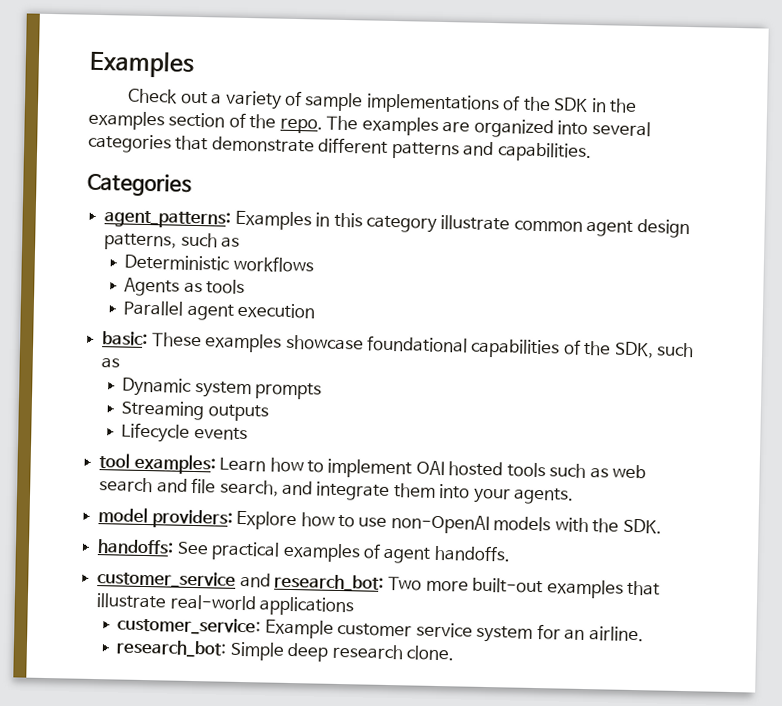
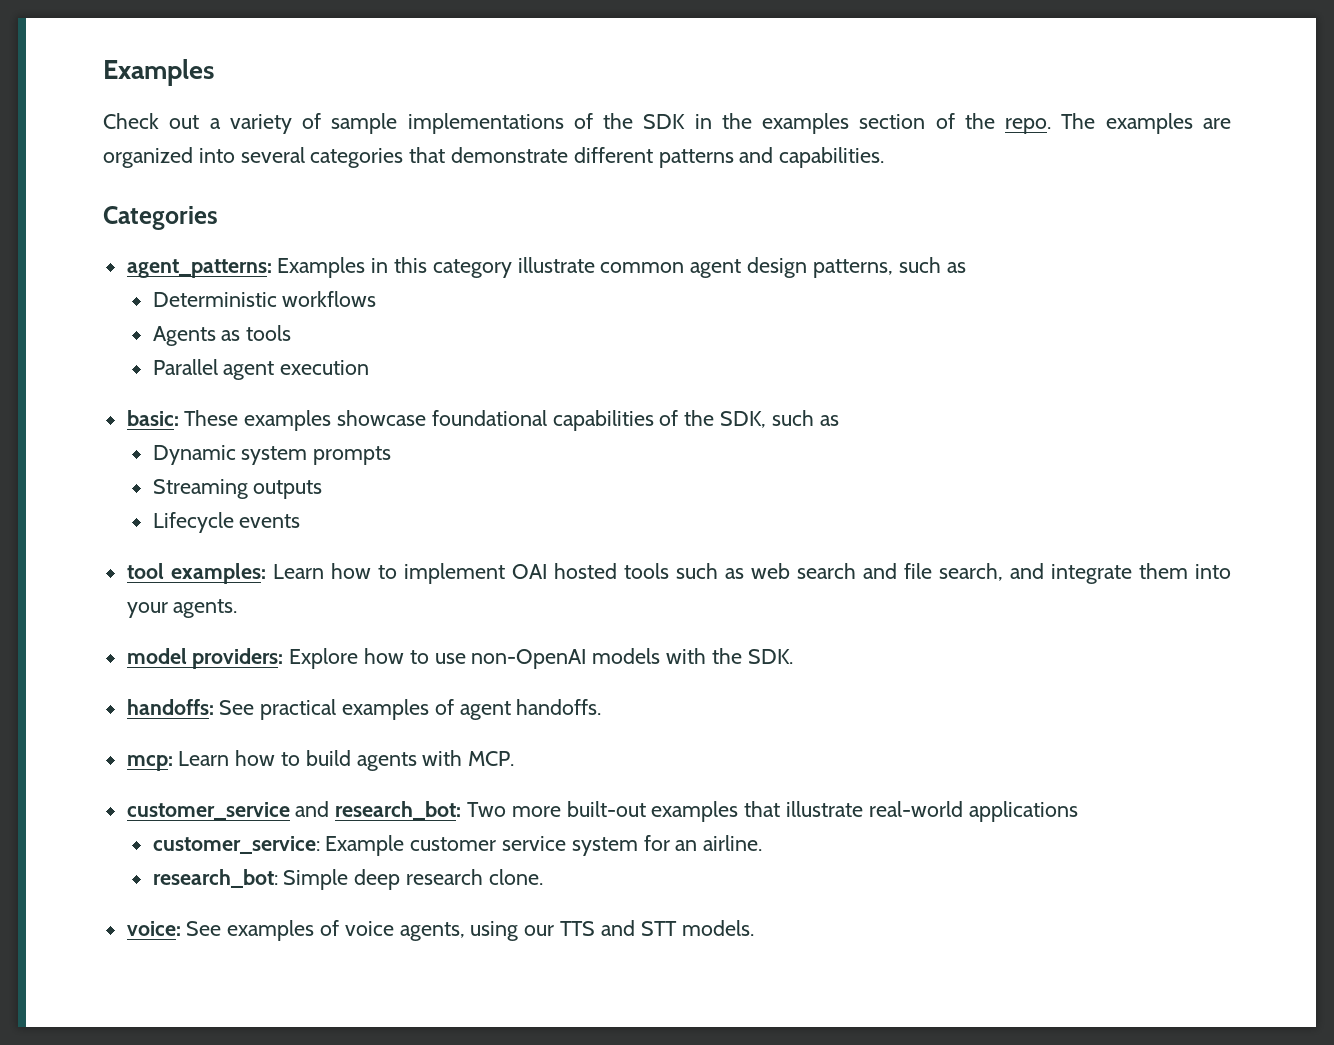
+ mcp: Learn how to build agents with MCP.
+ voice: See examples of voice agents, using our TTS and STT models.

